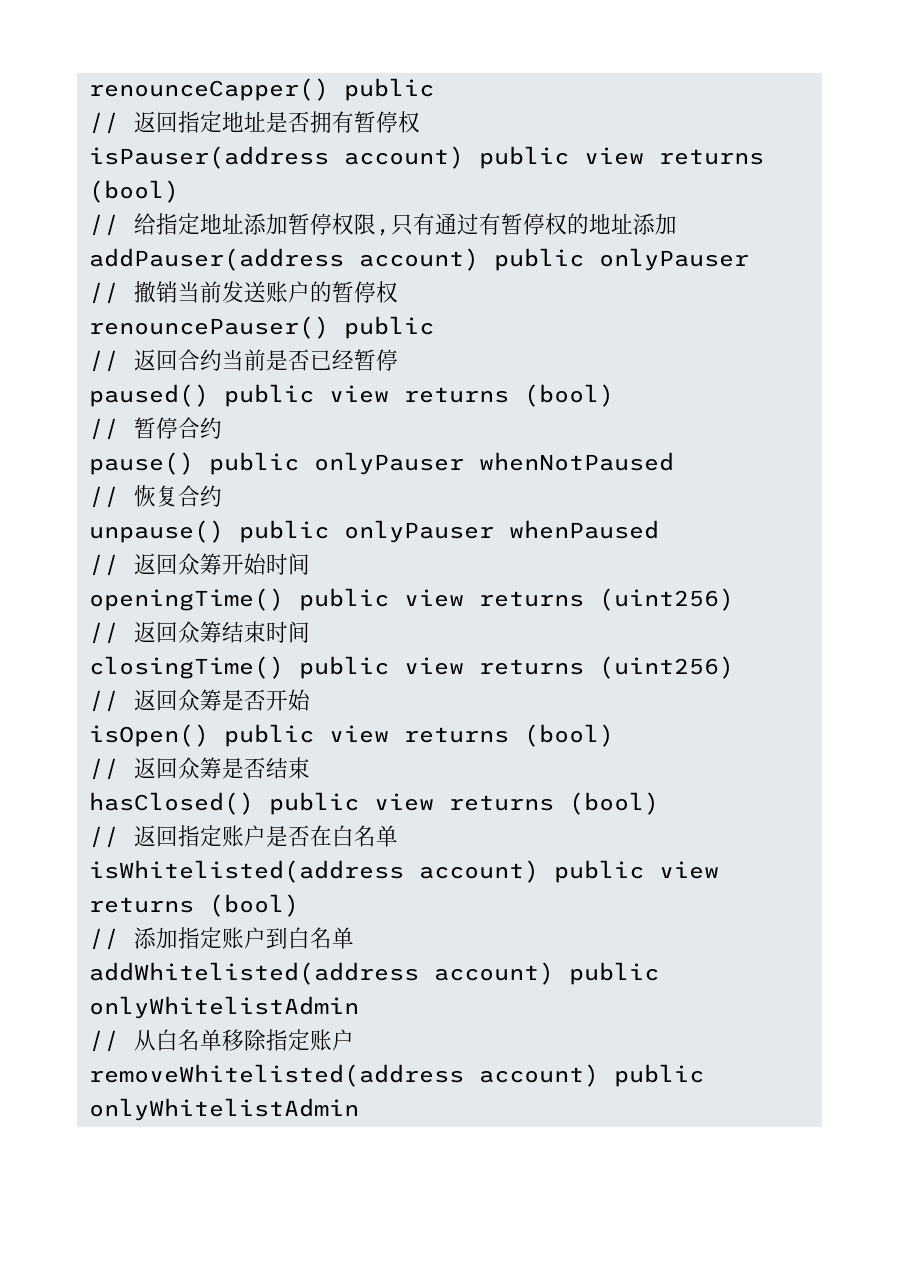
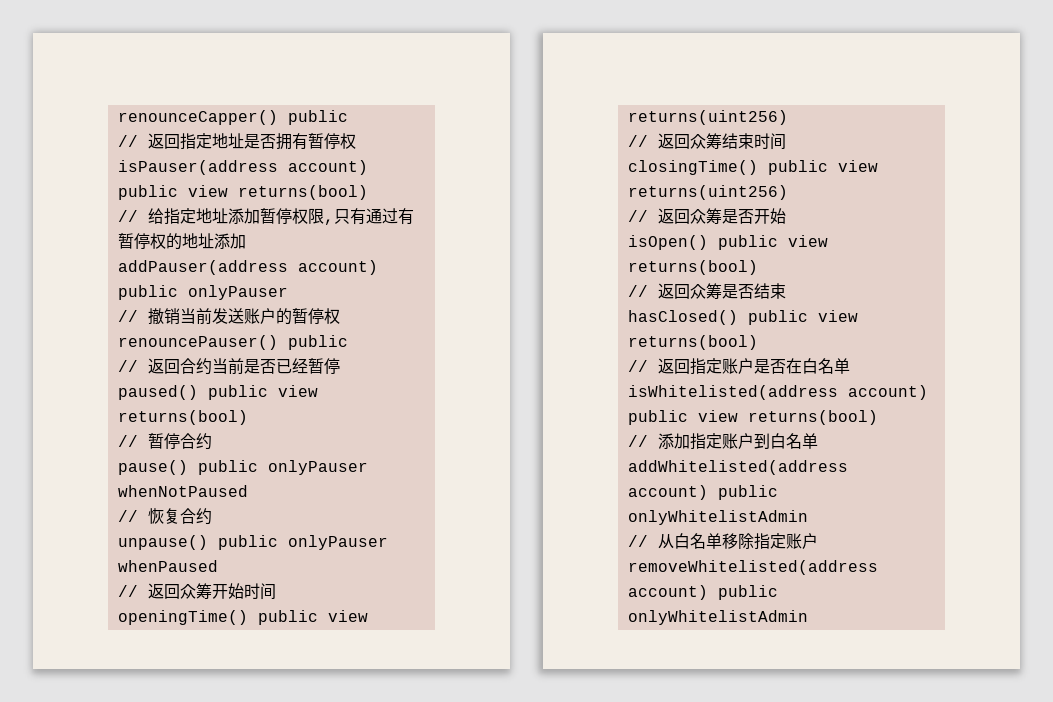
- isPauser(address account) public view returns (bool)
+ isPauser(address account) public view returns(bool)
- paused() public view returns (bool)
+ paused() public view returns(bool)
- openingTime() public view returns (uint256)
+ openingTime() public view returns(uint256)
- closingTime() public view returns (uint256)
+ closingTime() public view returns(uint256)
- isOpen() public view returns (bool)
+ isOpen() public view returns(bool)
- hasClosed() public view returns (bool)
+ hasClosed() public view returns(bool)
- isWhitelisted(address account) public view returns (bool)
+ isWhitelisted(address account) public view returns(bool)

